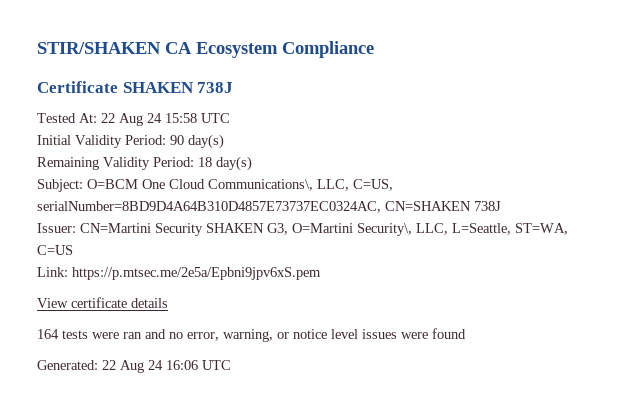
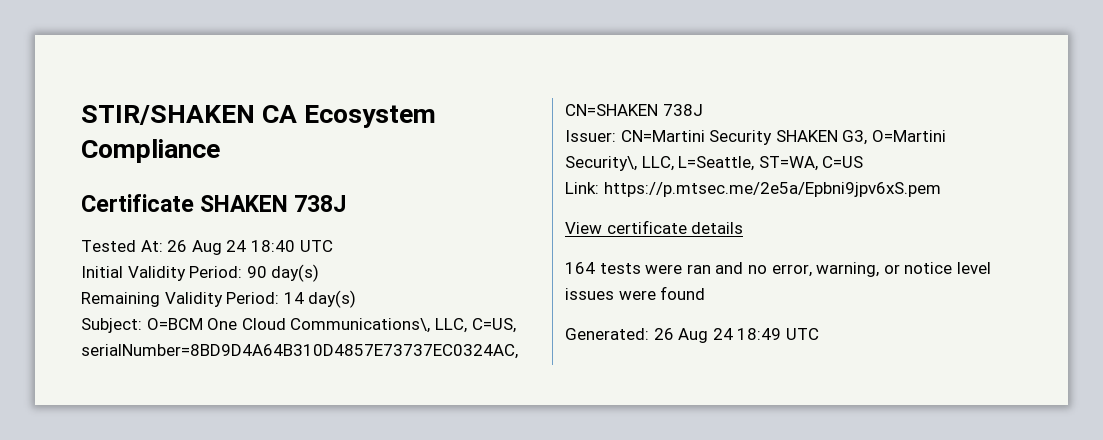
- Tested At: 22 Aug 24 15:58 UTC
+ Tested At: 26 Aug 24 18:40 UTC
- Remaining Validity Period: 18 day(s)
+ Remaining Validity Period: 14 day(s)
- Generated: 22 Aug 24 16:06 UTC
+ Generated: 26 Aug 24 18:49 UTC

